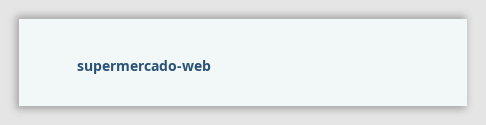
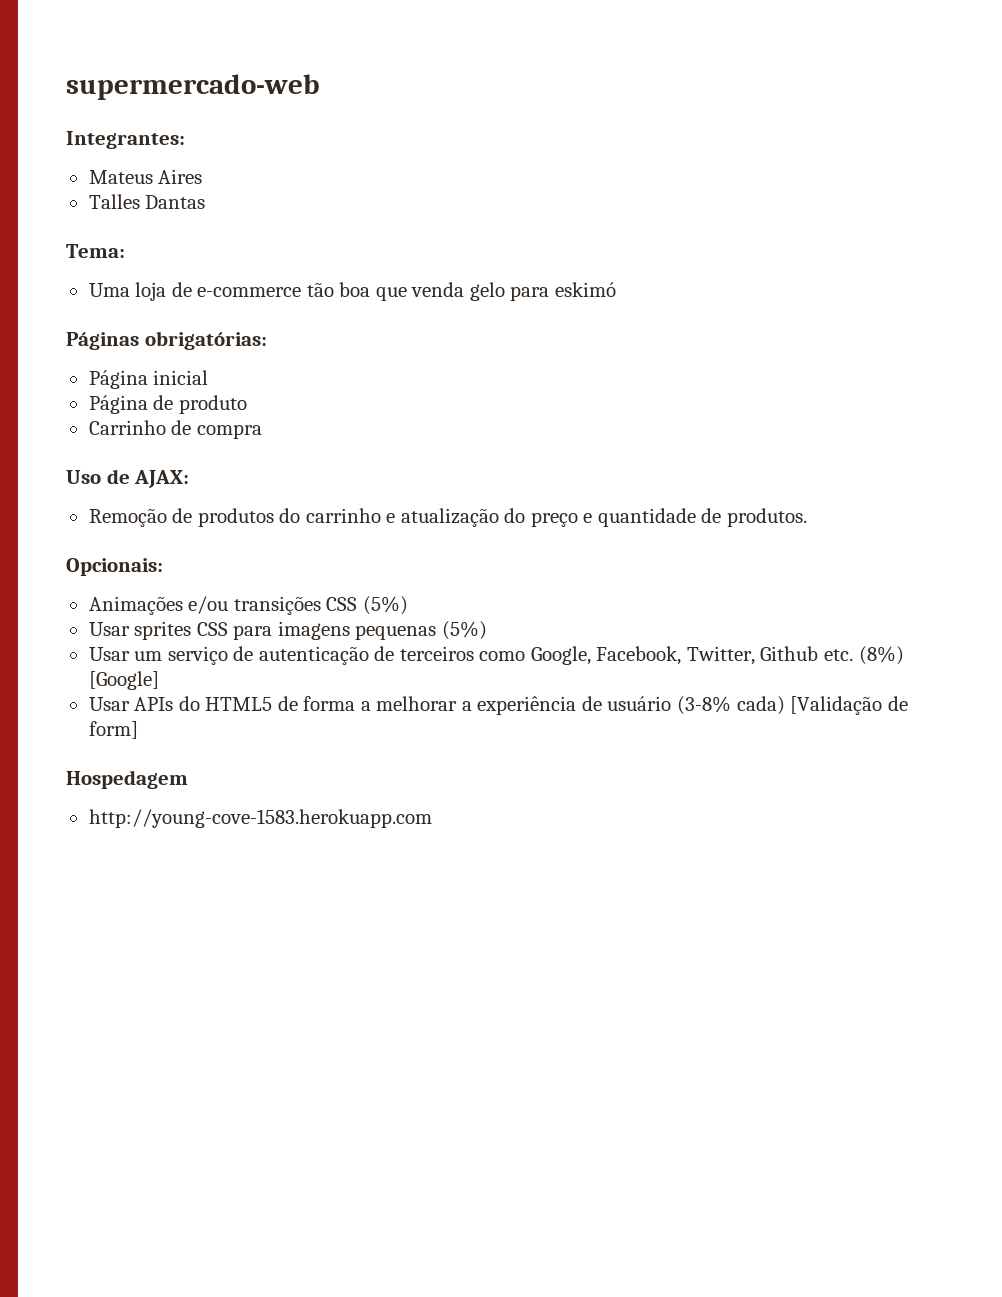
+ Integrantes:
+ Mateus Aires
+ Talles Dantas
+ Tema:
+ Uma loja de e-commerce tão boa que venda gelo para eskimó
+ Páginas obrigatórias:
+ Página inicial
+ Página de produto
+ Carrinho de compra
+ Uso de AJAX:
+ Remoção de produtos do carrinho e atualização do preço e quantidade de produtos.
+ Opcionais:
+ Animações e/ou transições CSS (5%)
+ Usar sprites CSS para imagens pequenas (5%)
+ Usar um serviço de autenticação de terceiros como Google, Facebook, Twitter, Github etc. (8%) [Google]
+ Usar APIs do HTML5 de forma a melhorar a experiência de usuário (3-8% cada) [Validação de form]
+ Hospedagem
+ http://young-cove-1583.herokuapp.com

